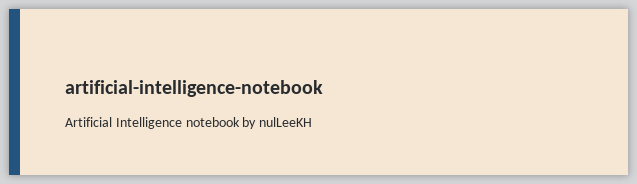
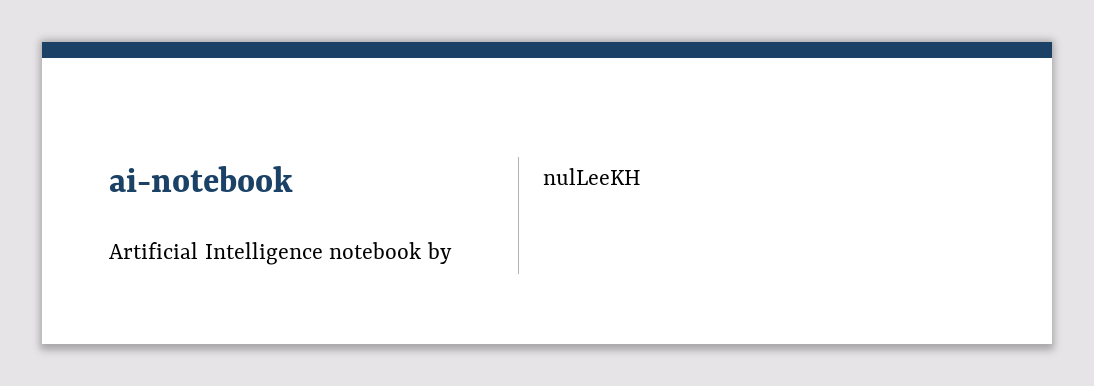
- artificial-intelligence-notebook
+ ai-notebook

